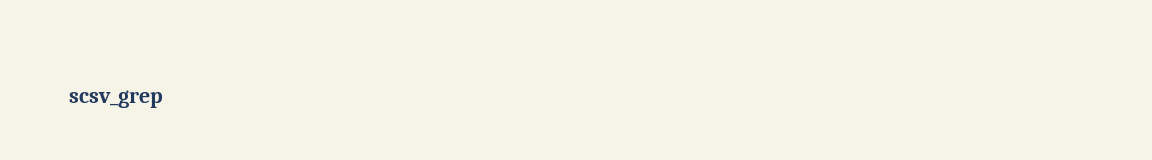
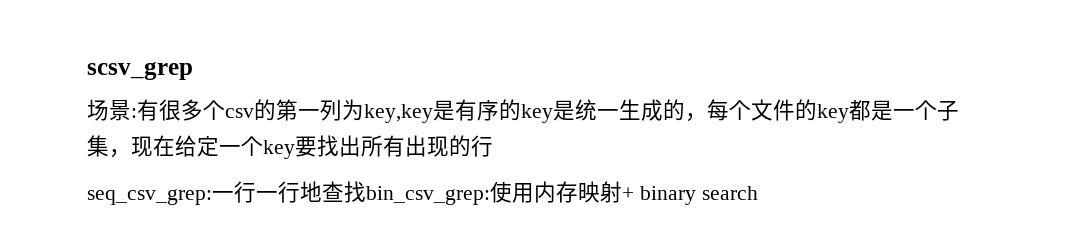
+ 场景:有很多个csv的第一列为key,key是有序的key是统一生成的，每个文件的key都是一个子集，现在给定一个key要找出所有出现的行
+ seq_csv_grep:一行一行地查找bin_csv_grep:使用内存映射+ binary search

